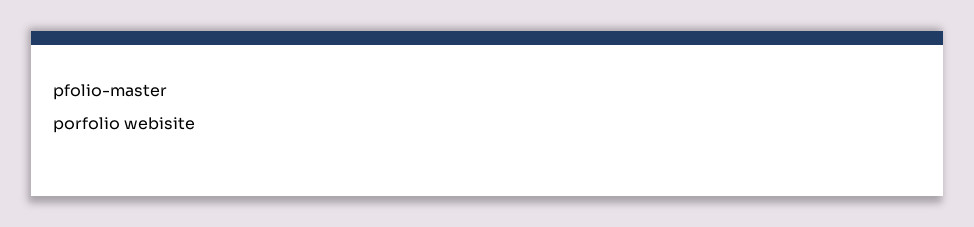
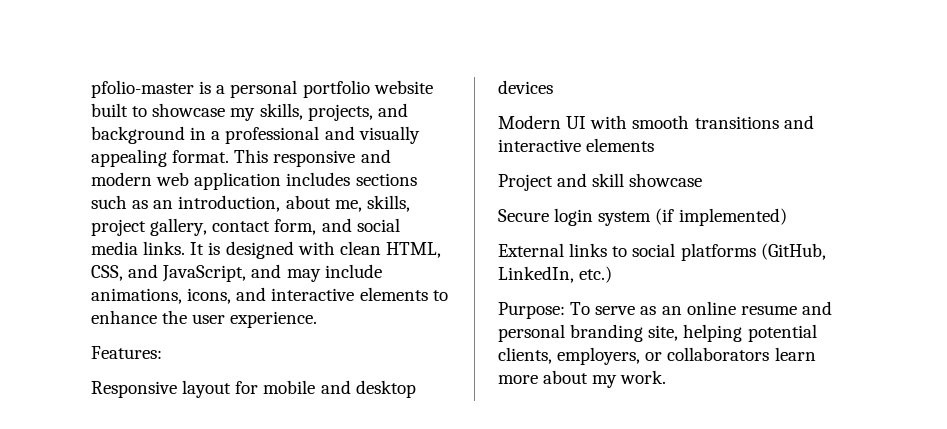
- pfolio-master
- porfolio webisite
+ pfolio-master is a personal portfolio website built to showcase my skills, projects, and background in a professional and visually appealing format. This responsive and modern web application includes sections such as an introduction, about me, skills, project gallery, contact form, and social media links. It is designed with clean HTML, CSS, and JavaScript, and may include animations, icons, and interactive elements to enhance the user experience.
+ Features:
+ Responsive layout for mobile and desktop devices
+ Modern UI with smooth transitions and interactive elements
+ Project and skill showcase
+ Secure login system (if implemented)
+ External links to social platforms (GitHub, LinkedIn, etc.)
+ Purpose: To serve as an online resume and personal branding site, helping potential clients, employers, or collaborators learn more about my work.

